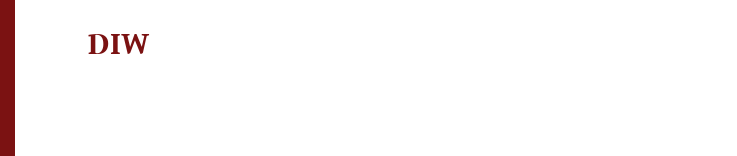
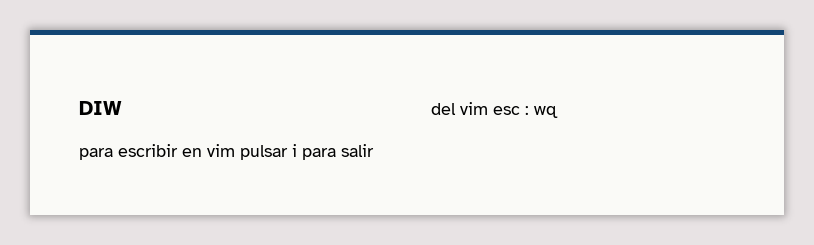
+ para escribir en vim pulsar i para salir del vim esc : wq

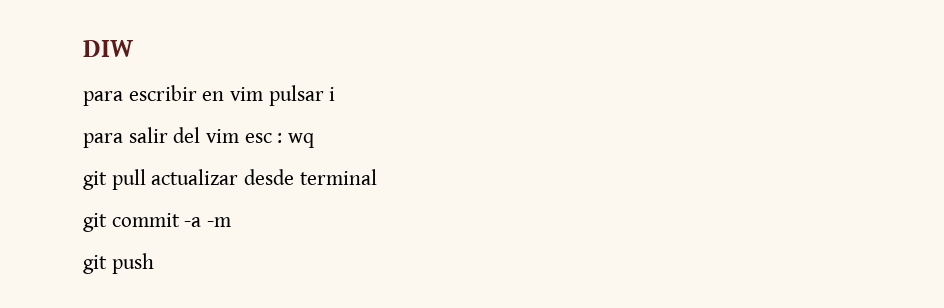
- para escribir en vim pulsar i para salir del vim esc : wq
+ para escribir en vim pulsar i
+ para salir del vim esc : wq
+ git pull actualizar desde terminal
+ git commit -a -m
+ git push

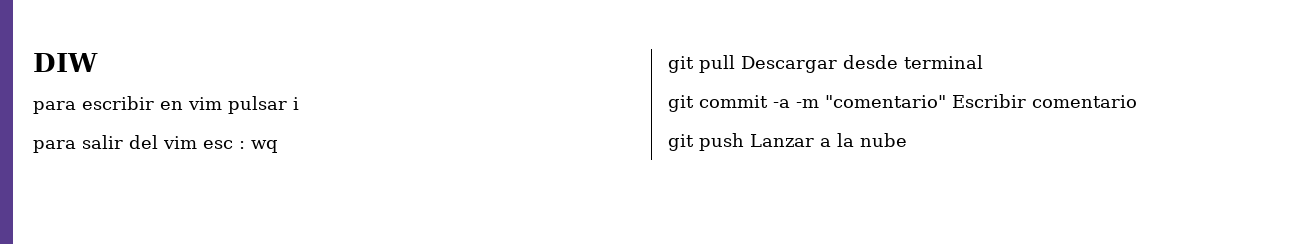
- git pull actualizar desde terminal
+ git pull Descargar desde terminal
- git commit -a -m
+ git commit -a -m "comentario" Escribir comentario
- git push
+ git push Lanzar a la nube

